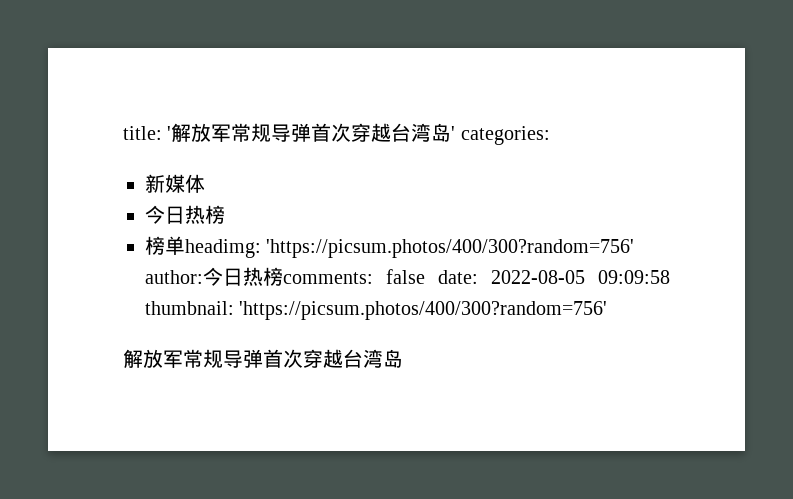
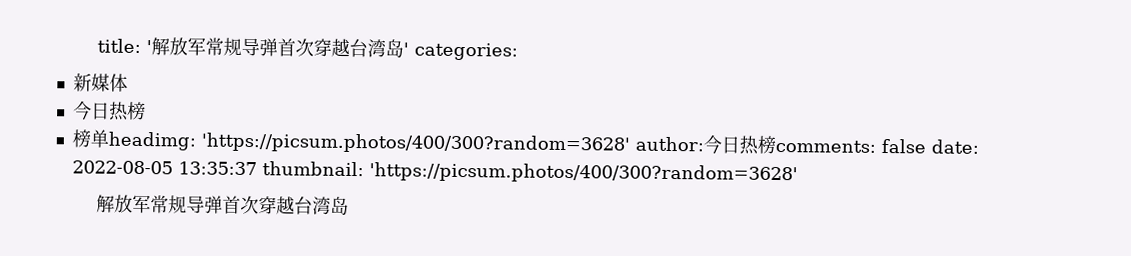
- 榜单headimg: 'https://picsum.photos/400/300?random=756' author:今日热榜comments: false date: 2022-08-05 09:09:58 thumbnail: 'https://picsum.photos/400/300?random=756'
+ 榜单headimg: 'https://picsum.photos/400/300?random=3628' author:今日热榜comments: false date: 2022-08-05 13:35:37 thumbnail: 'https://picsum.photos/400/300?random=3628'

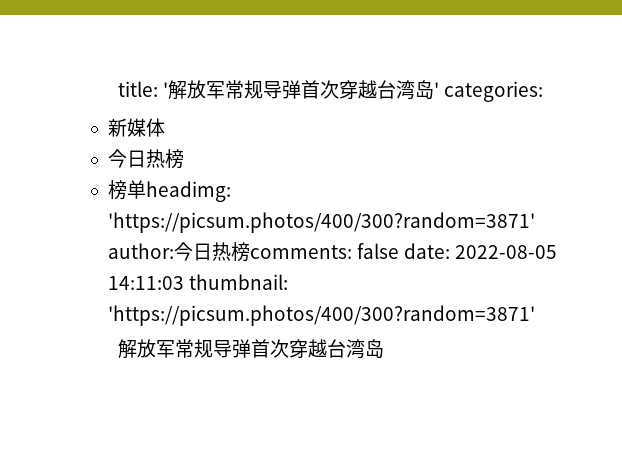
- 榜单headimg: 'https://picsum.photos/400/300?random=3628' author:今日热榜comments: false date: 2022-08-05 13:35:37 thumbnail: 'https://picsum.photos/400/300?random=3628'
+ 榜单headimg: 'https://picsum.photos/400/300?random=3871' author:今日热榜comments: false date: 2022-08-05 14:11:03 thumbnail: 'https://picsum.photos/400/300?random=3871'

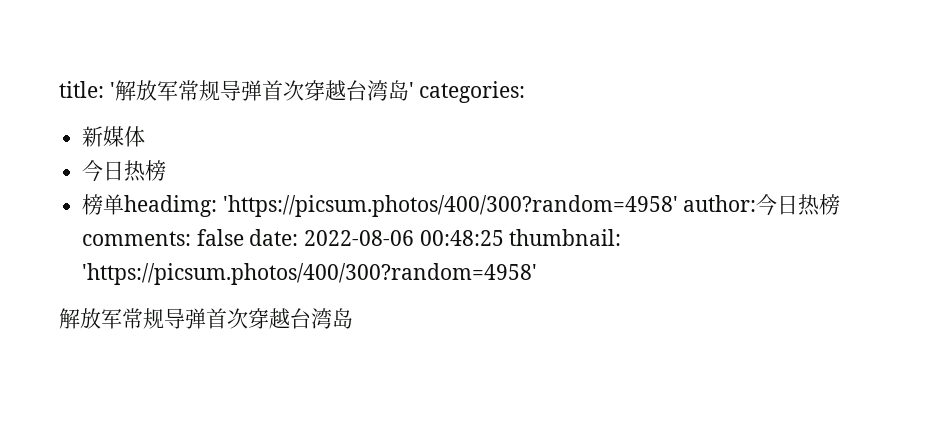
- 榜单headimg: 'https://picsum.photos/400/300?random=3871' author:今日热榜comments: false date: 2022-08-05 14:11:03 thumbnail: 'https://picsum.photos/400/300?random=3871'
+ 榜单headimg: 'https://picsum.photos/400/300?random=4958' author:今日热榜comments: false date: 2022-08-06 00:48:25 thumbnail: 'https://picsum.photos/400/300?random=4958'

